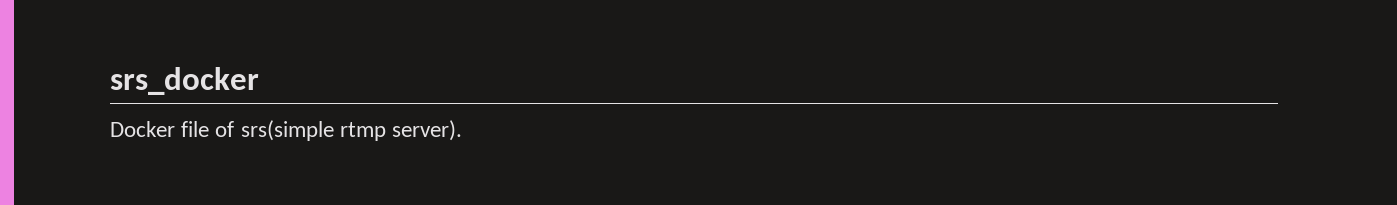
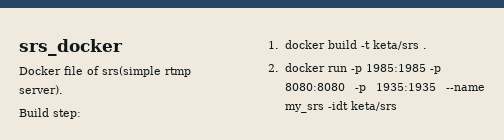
+ Build step:
+ 1. docker build -t keta/srs .
+ 2. docker run -p 1985:1985 -p 8080:8080 -p 1935:1935 --name my_srs -idt keta/srs

